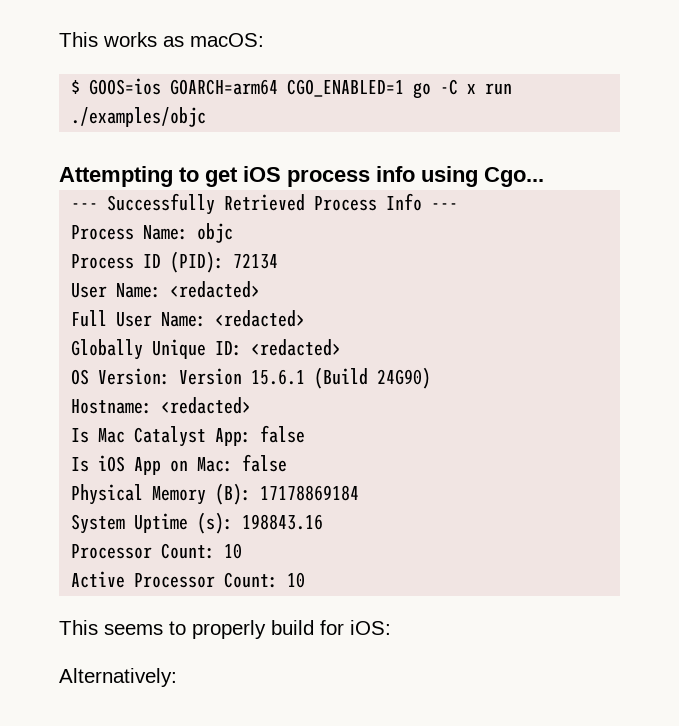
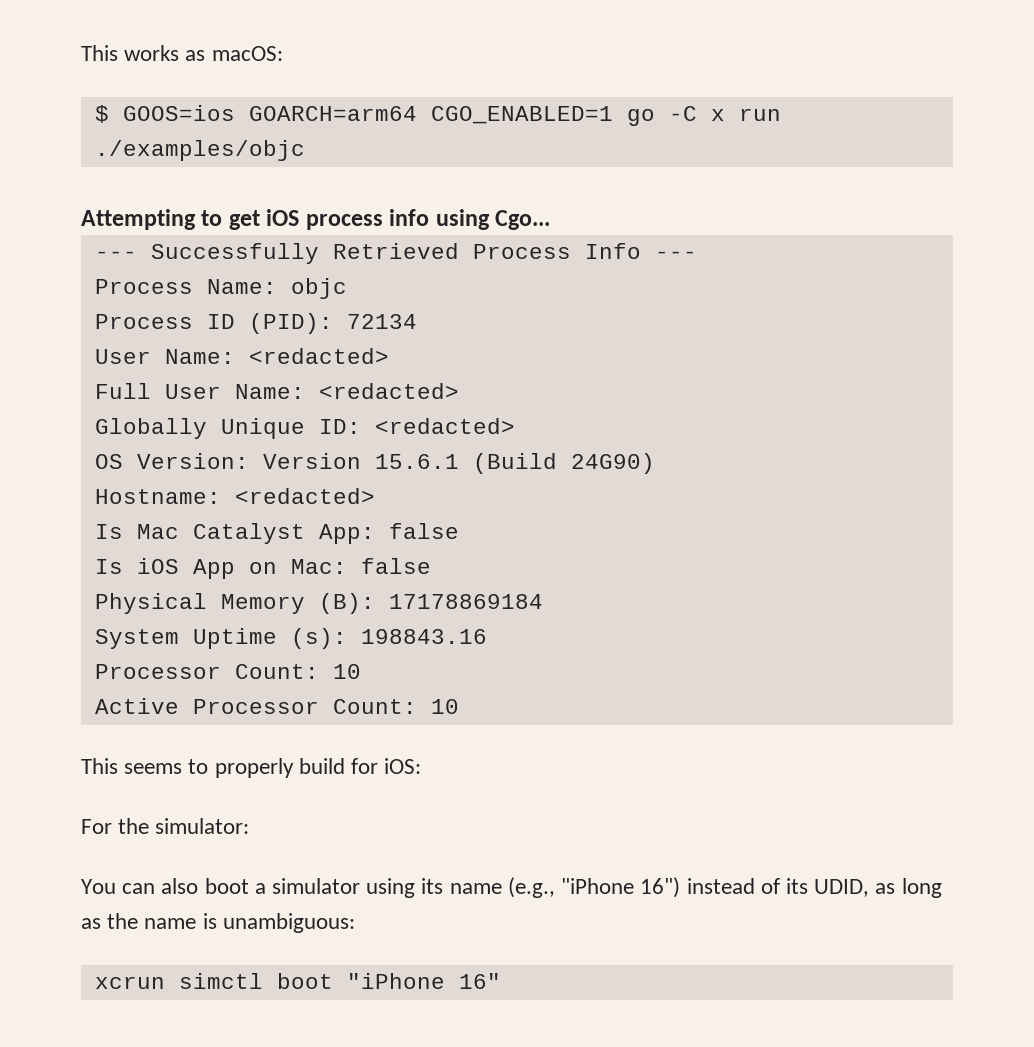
- Alternatively:
+ For the simulator:
+ You can also boot a simulator using its name (e.g., "iPhone 16") instead of its UDID, as long as the name is unambiguous:
+ xcrun simctl boot "iPhone 16"

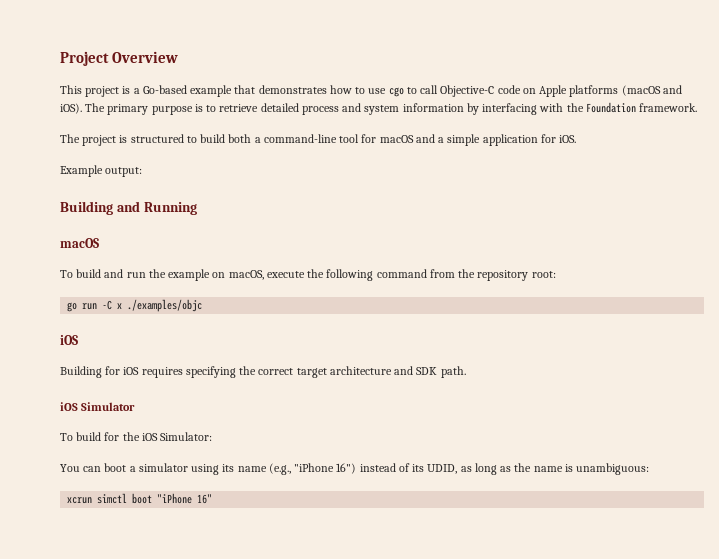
- This works as macOS:
- $ GOOS=ios GOARCH=arm64 CGO_ENABLED=1 go -C x run ./examples/objc
- Attempting to get iOS process info using Cgo...
- --- Successfully Retrieved Process Info ---
- Process Name: objc
- Process ID (PID): 72134
- User Name: <redacted>
- Full User Name: <redacted>
- Globally Unique ID: <redacted>
- OS Version: Version 15.6.1 (Build 24G90)
- Hostname: <redacted>
- Is Mac Catalyst App: false
- Is iOS App on Mac: false
- Physical Memory (B): 17178869184
- System Uptime (s): 198843.16
- Processor Count: 10
- Active Processor Count: 10
- This seems to properly build for iOS:
- For the simulator:
+ Project Overview
+ This project is a Go-based example that demonstrates how to use cgo to call Objective-C code on Apple platforms (macOS and iOS). The primary purpose is to retrieve detailed process and system information by interfacing with the Foundation framework.
+ The project is structured to build both a command-line tool for macOS and a simple application for iOS.
+ Example output:
+ Building and Running
+ macOS
+ To build and run the example on macOS, execute the following command from the repository root:
+ go run -C x ./examples/objc
+ iOS
+ Building for iOS requires specifying the correct target architecture and SDK path.
+ iOS Simulator
+ To build for the iOS Simulator:
- You can also boot a simulator using its name (e.g., "iPhone 16") instead of its UDID, as long as the name is unambiguous:
+ You can boot a simulator using its name (e.g., "iPhone 16") instead of its UDID, as long as the name is unambiguous:

